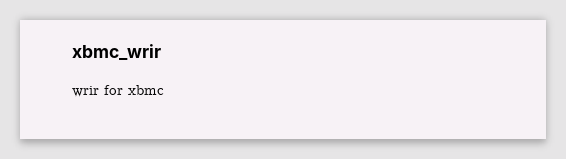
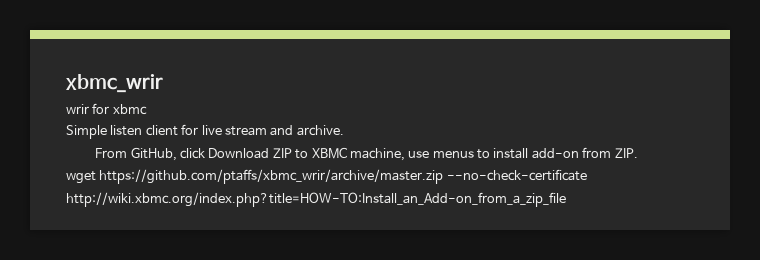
+ Simple listen client for live stream and archive.
+ From GitHub, click Download ZIP to XBMC machine, use menus to install add-on from ZIP.
+ wget https://github.com/ptaffs/xbmc_wrir/archive/master.zip --no-check-certificate
+ http://wiki.xbmc.org/index.php?title=HOW-TO:Install_an_Add-on_from_a_zip_file

